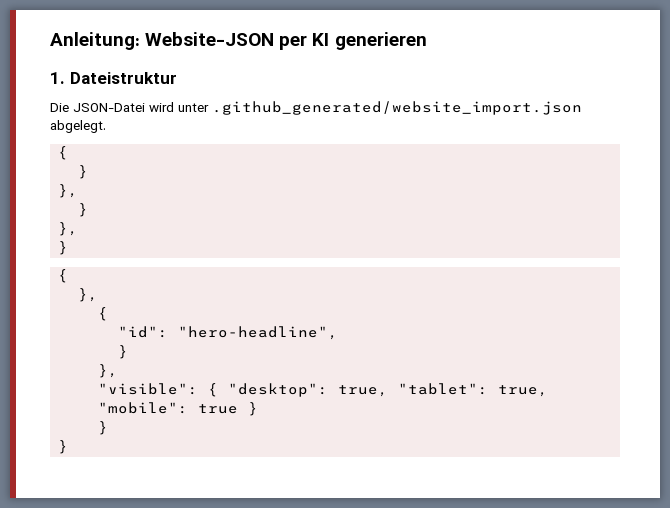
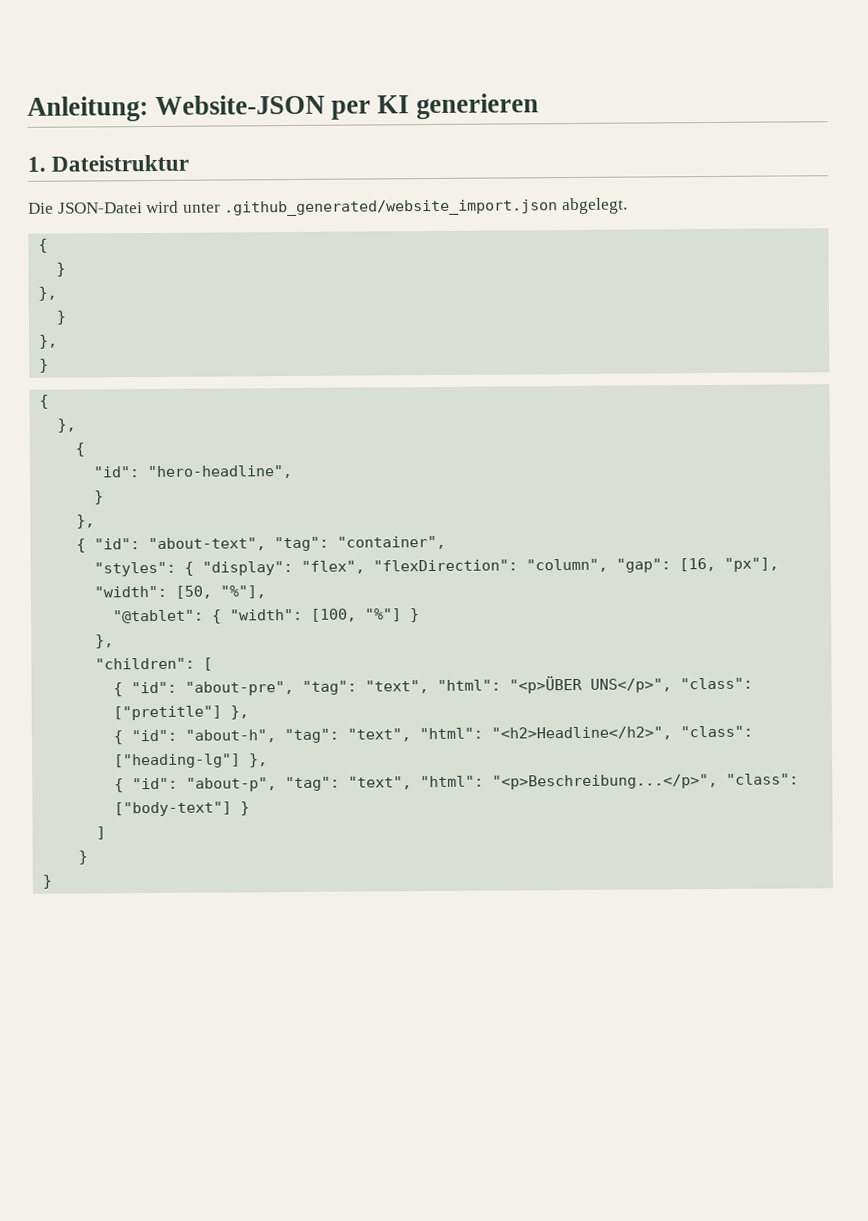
- "visible": { "desktop": true, "tablet": true, "mobile": true }
+ { "id": "about-text", "tag": "container",
+ "styles": { "display": "flex", "flexDirection": "column", "gap": [16, "px"], "width": [50, "%"],
+ "@tablet": { "width": [100, "%"] }
+ },
+ "children": [
+ { "id": "about-pre", "tag": "text", "html": "<p>ÜBER UNS</p>", "class": ["pretitle"] },
+ { "id": "about-h", "tag": "text", "html": "<h2>Headline</h2>", "class": ["heading-lg"] },
+ { "id": "about-p", "tag": "text", "html": "<p>Beschreibung...</p>", "class": ["body-text"] }
+ ]

